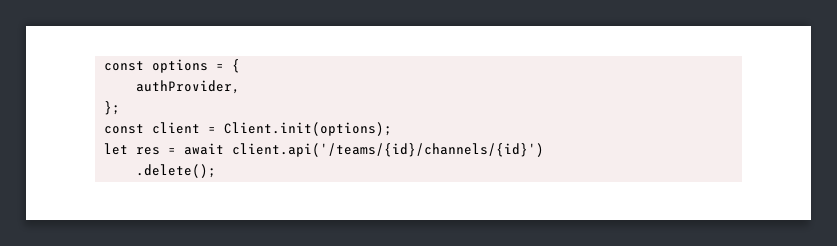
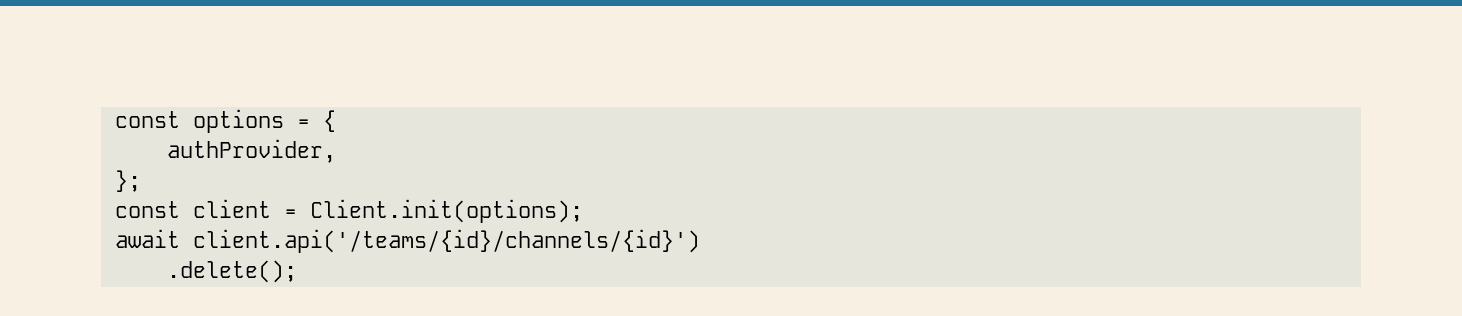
- let res = await client.api('/teams/{id}/channels/{id}')
+ await client.api('/teams/{id}/channels/{id}')

